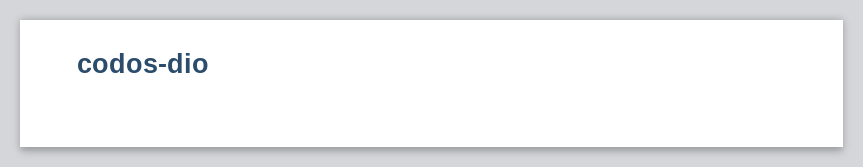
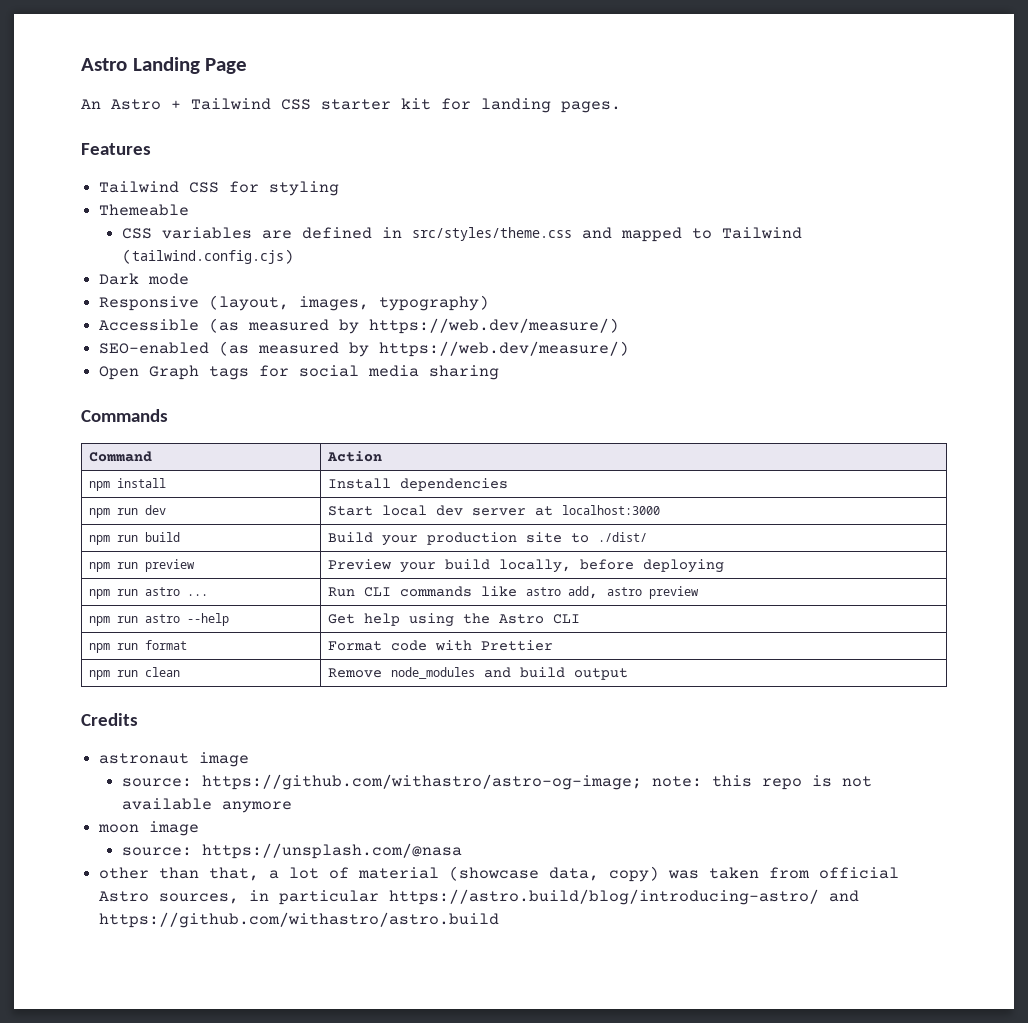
- codos-dio
+ Astro Landing Page
+ An Astro + Tailwind CSS starter kit for landing pages.
+ Features
+ Tailwind CSS for styling
+ Themeable
+ CSS variables are defined in src/styles/theme.css and mapped to Tailwind (tailwind.config.cjs)
+ Dark mode
+ Responsive (layout, images, typography)
+ Accessible (as measured by https://web.dev/measure/)
+ SEO-enabled (as measured by https://web.dev/measure/)
+ Open Graph tags for social media sharing
+ Commands
+ Command | Action
+ npm install | Install dependencies
+ npm run dev | Start local dev server at localhost:3000
+ npm run build | Build your production site to ./dist/
+ npm run preview | Preview your build locally, before deploying
+ npm run astro ... | Run CLI commands like astro add, astro preview
+ npm run astro --help | Get help using the Astro CLI
+ npm run format | Format code with Prettier
+ npm run clean | Remove node_modules and build output
+ Credits
+ astronaut image
+ source: https://github.com/withastro/astro-og-image; note: this repo is not available anymore
+ moon image
+ source: https://unsplash.com/@nasa
+ other than that, a lot of material (showcase data, copy) was taken from official Astro sources, in particular https://astro.build/blog/introducing-astro/ and https://github.com/withastro/astro.build

